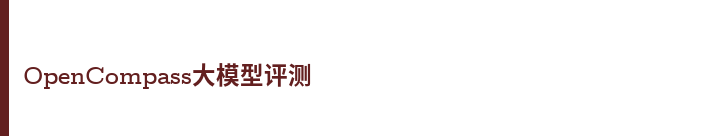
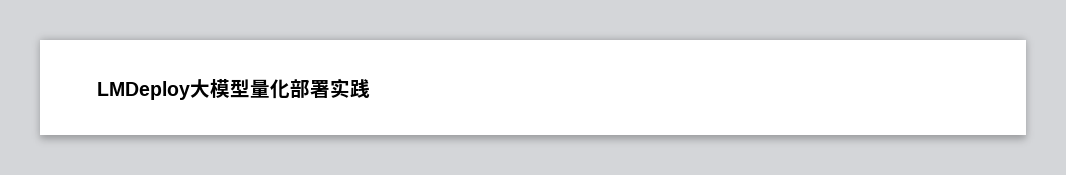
- OpenCompass大模型评测
+ LMDeploy大模型量化部署实践

